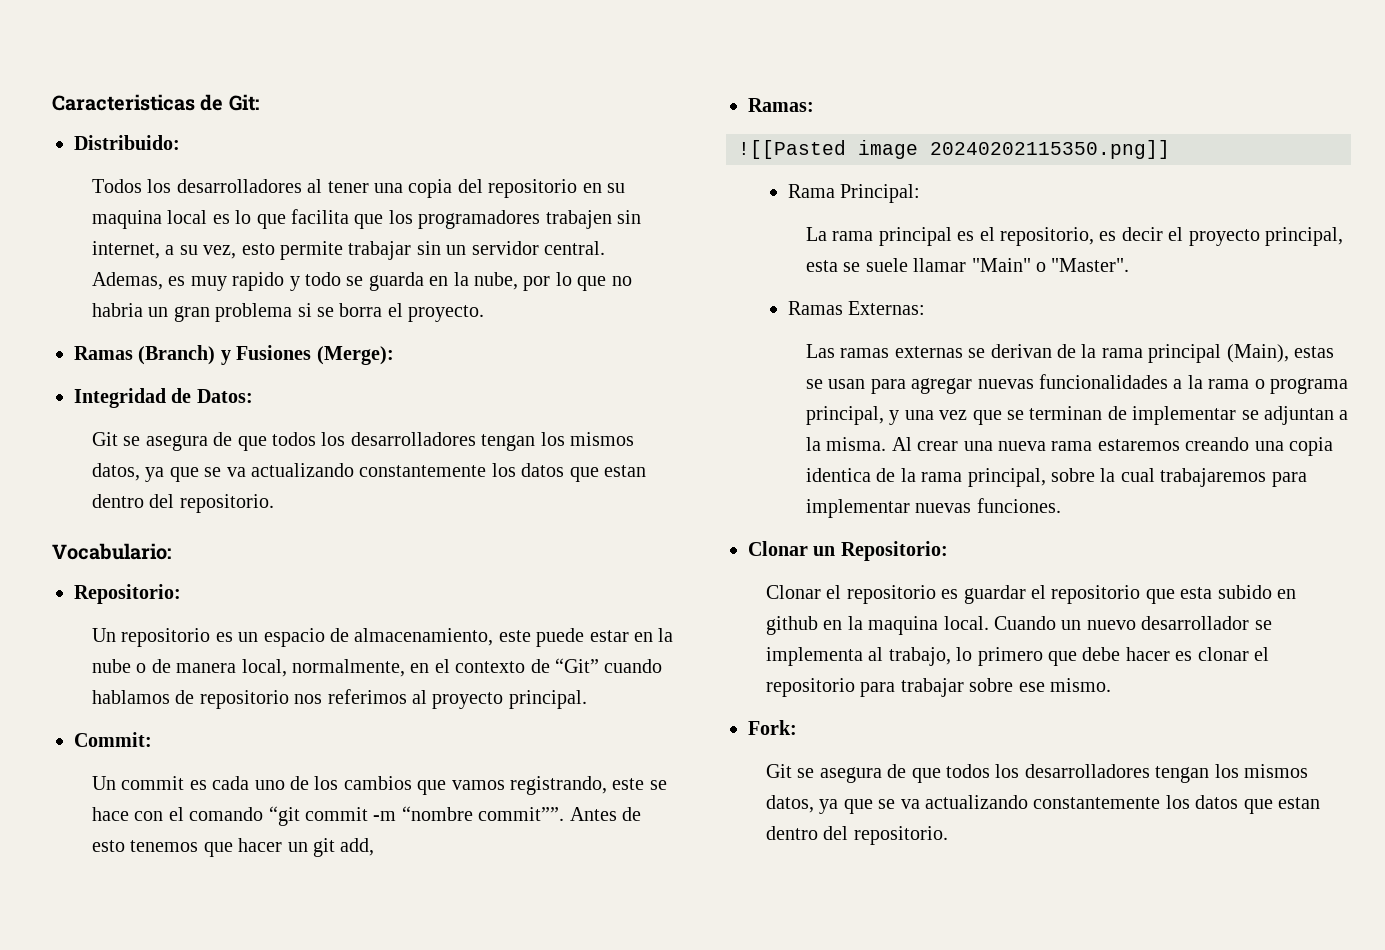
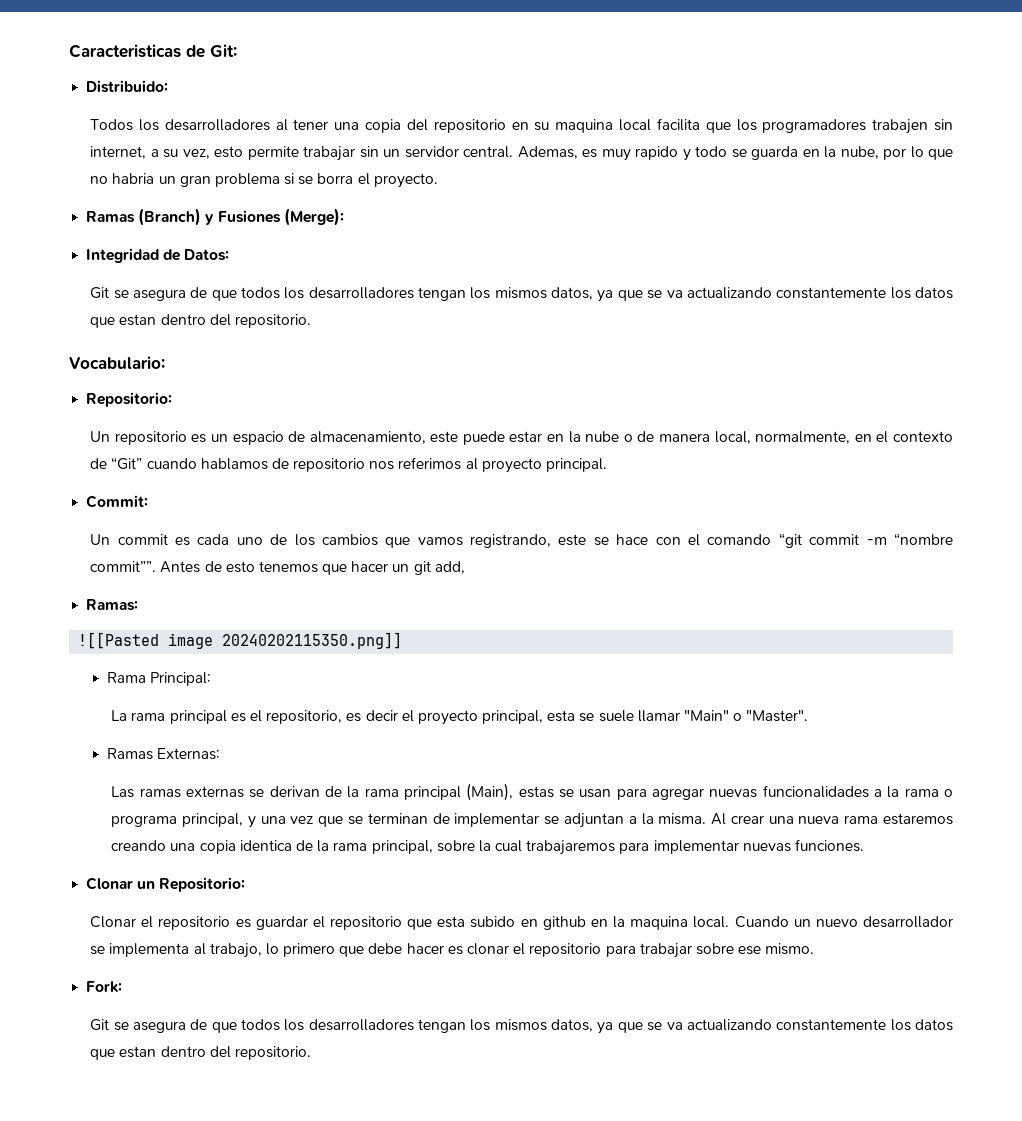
- Todos los desarrolladores al tener una copia del repositorio en su maquina local es lo que facilita que los programadores trabajen sin internet, a su vez, esto permite trabajar sin un servidor central.
+ Todos los desarrolladores al tener una copia del repositorio en su maquina local facilita que los programadores trabajen sin internet, a su vez, esto permite trabajar sin un servidor central.

